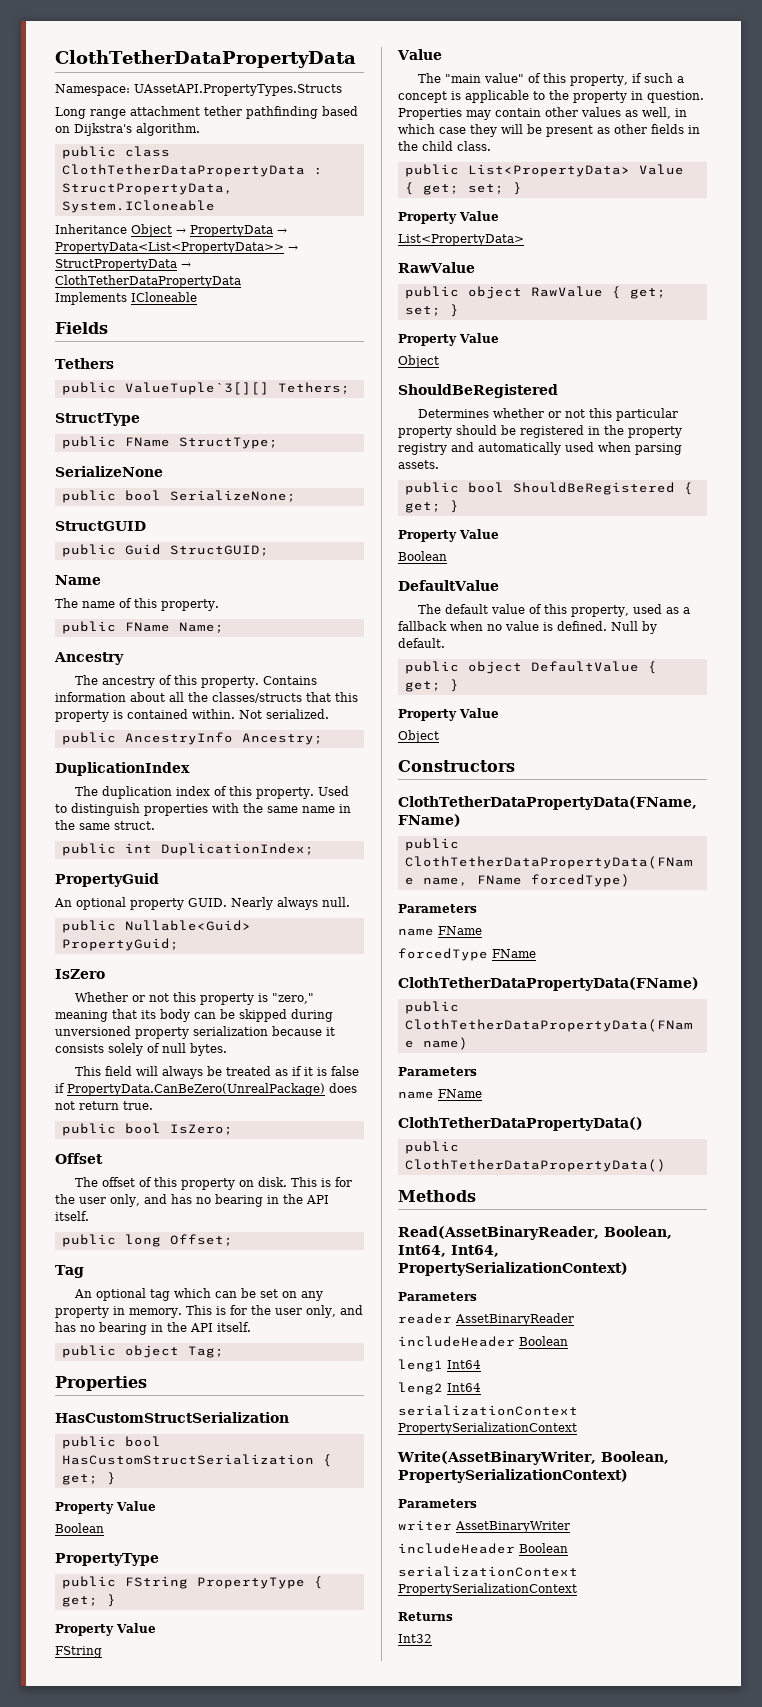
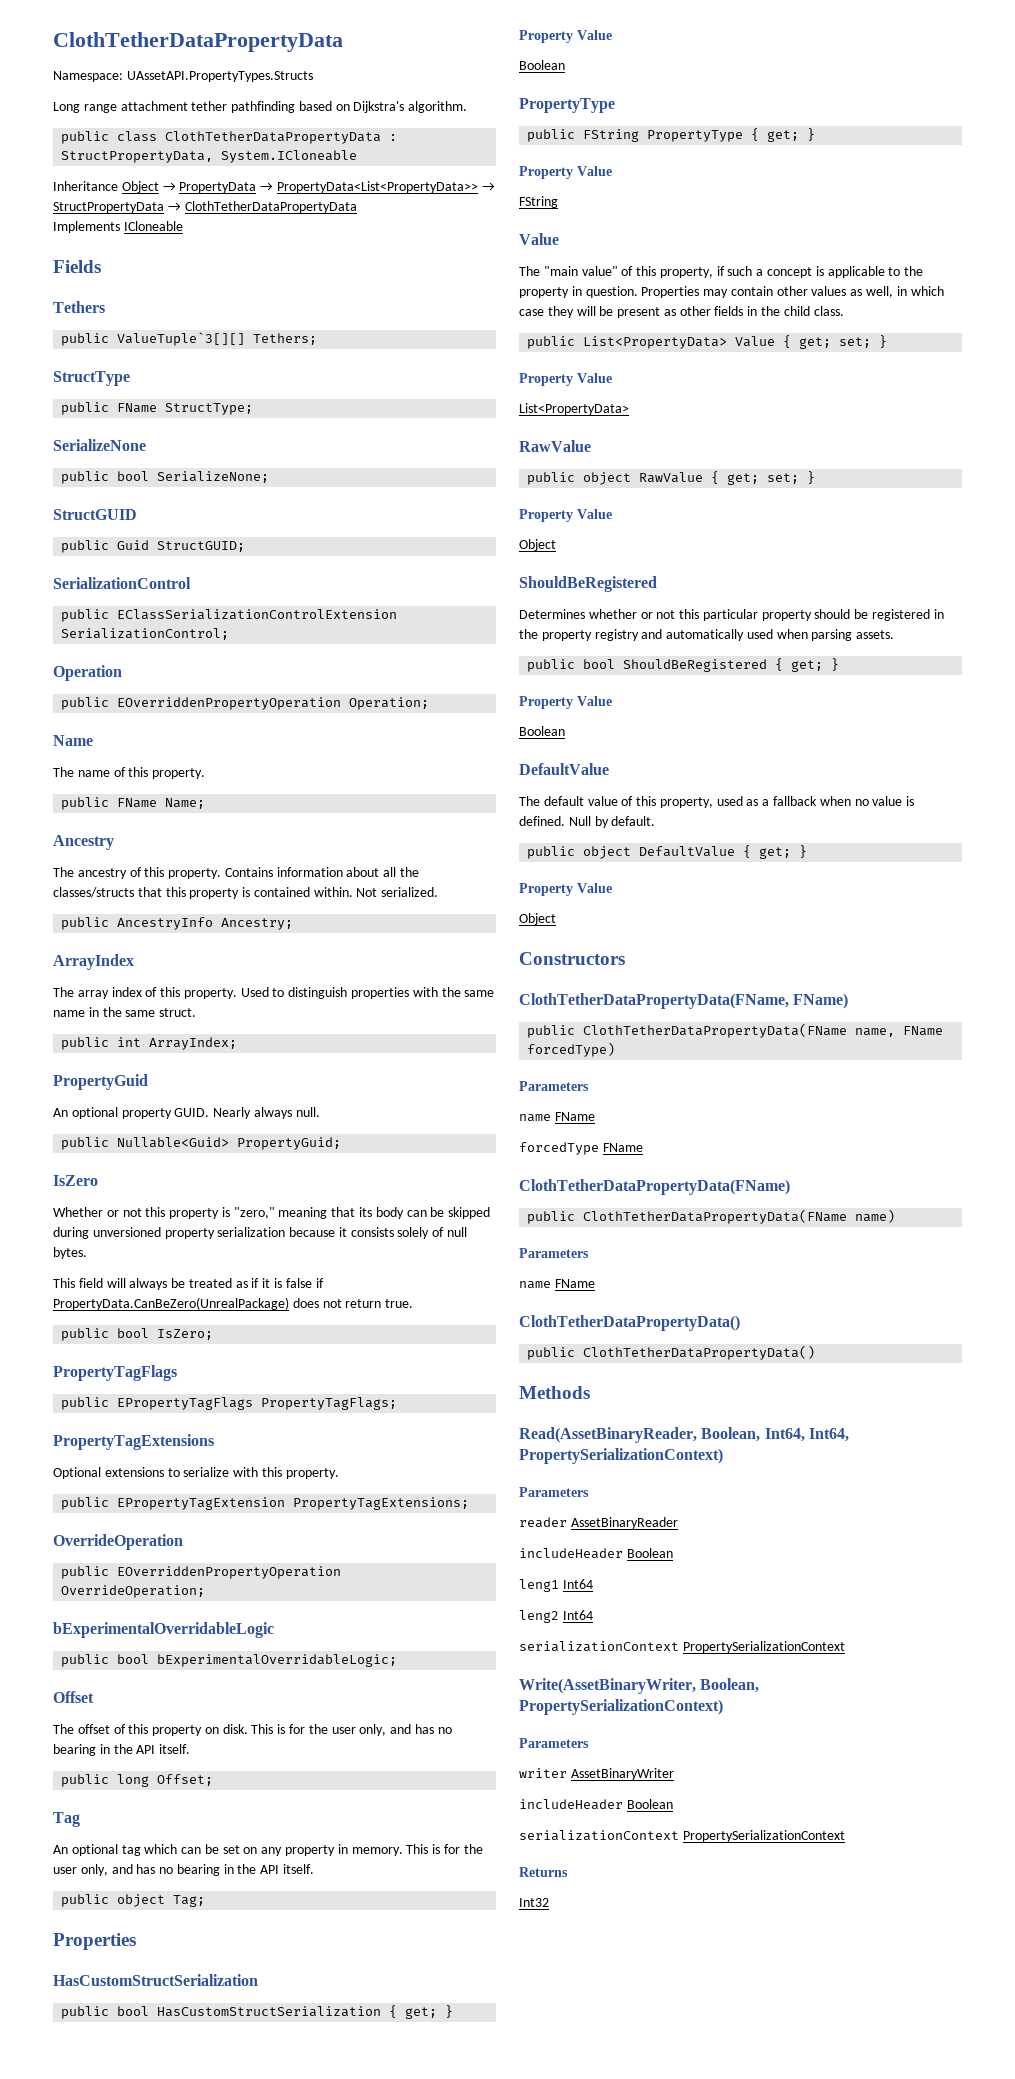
+ SerializationControl
+ public EClassSerializationControlExtension SerializationControl;
+ Operation
+ public EOverriddenPropertyOperation Operation;
- DuplicationIndex
- The duplication index of this property.
+ ArrayIndex
+ The array index of this property.
- public int DuplicationIndex;
+ public int ArrayIndex;
+ PropertyTagFlags
+ public EPropertyTagFlags PropertyTagFlags;
+ PropertyTagExtensions
+ Optional extensions to serialize with this property.
+ public EPropertyTagExtension PropertyTagExtensions;
+ OverrideOperation
+ public EOverriddenPropertyOperation OverrideOperation;
+ bExperimentalOverridableLogic
+ public bool bExperimentalOverridableLogic;

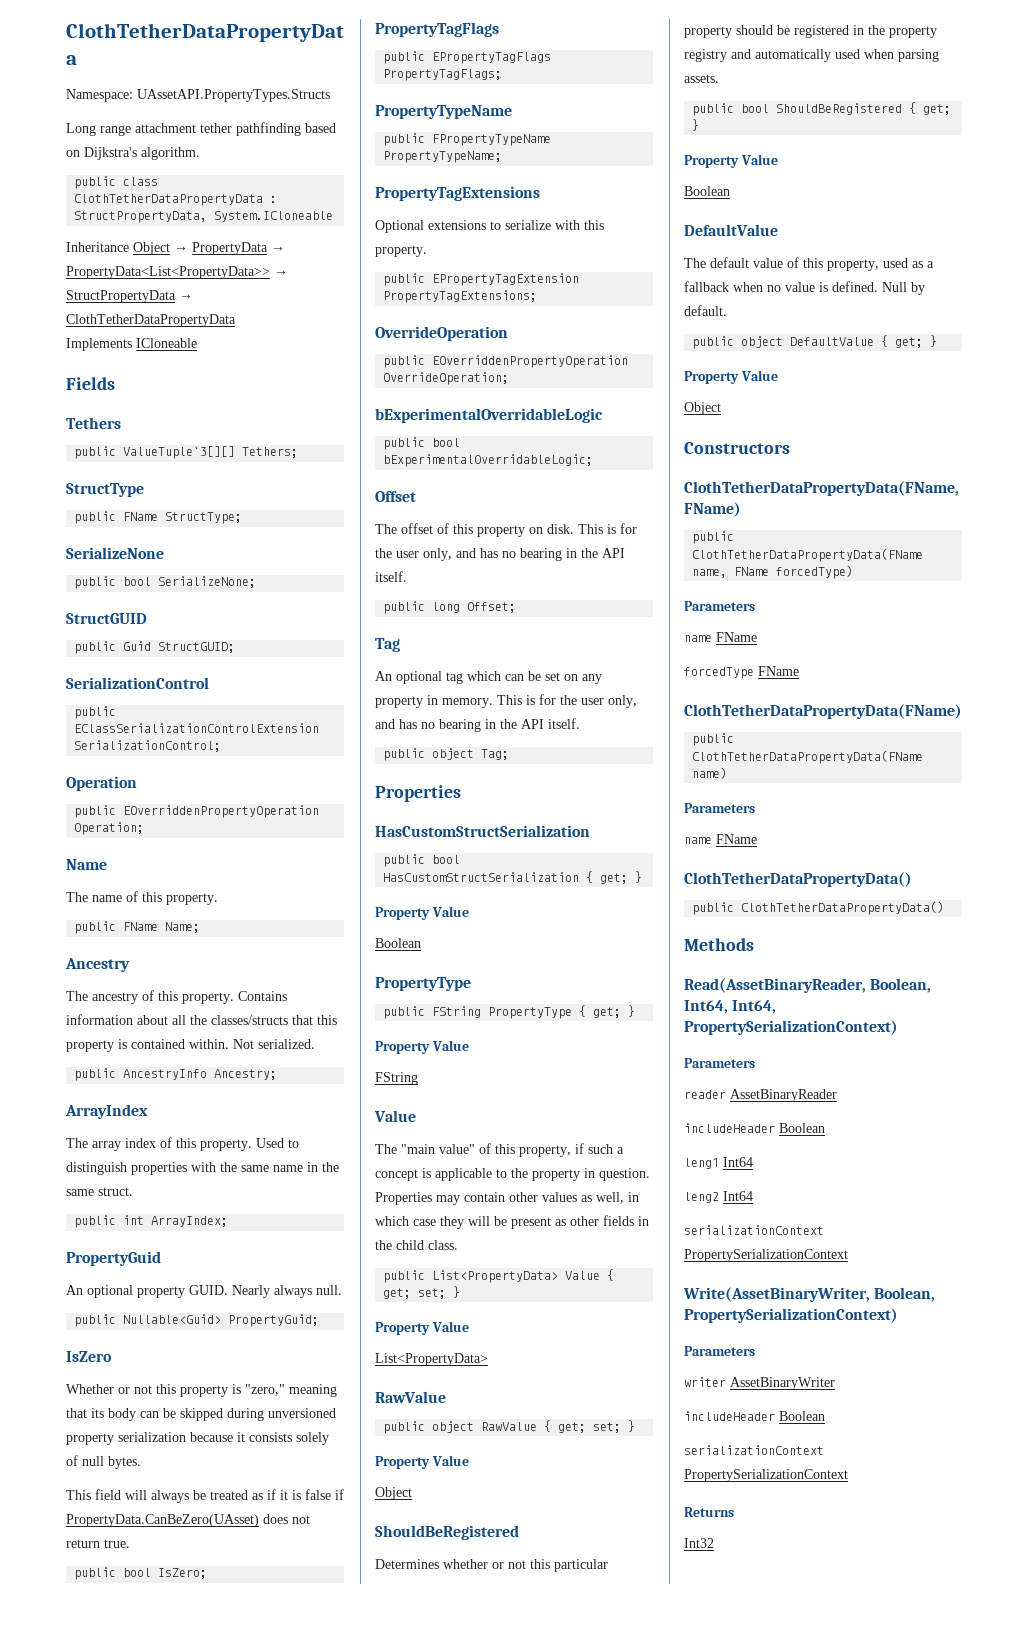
- This field will always be treated as if it is false if PropertyData.CanBeZero(UnrealPackage) does not return true.
+ This field will always be treated as if it is false if PropertyData.CanBeZero(UAsset) does not return true.
+ PropertyTypeName
+ public FPropertyTypeName PropertyTypeName;

